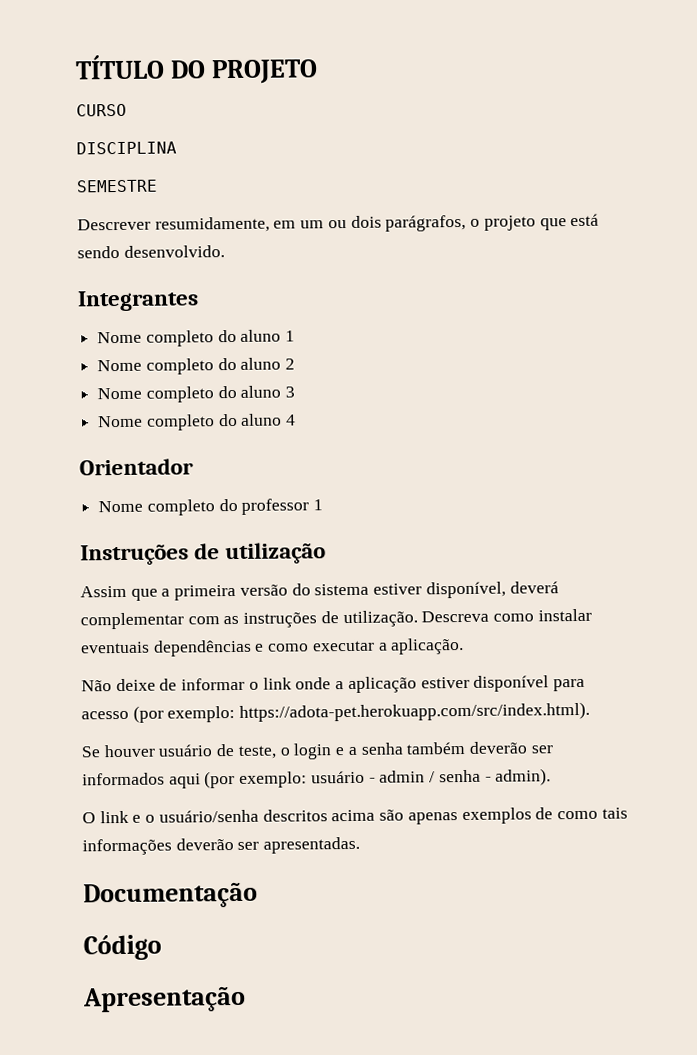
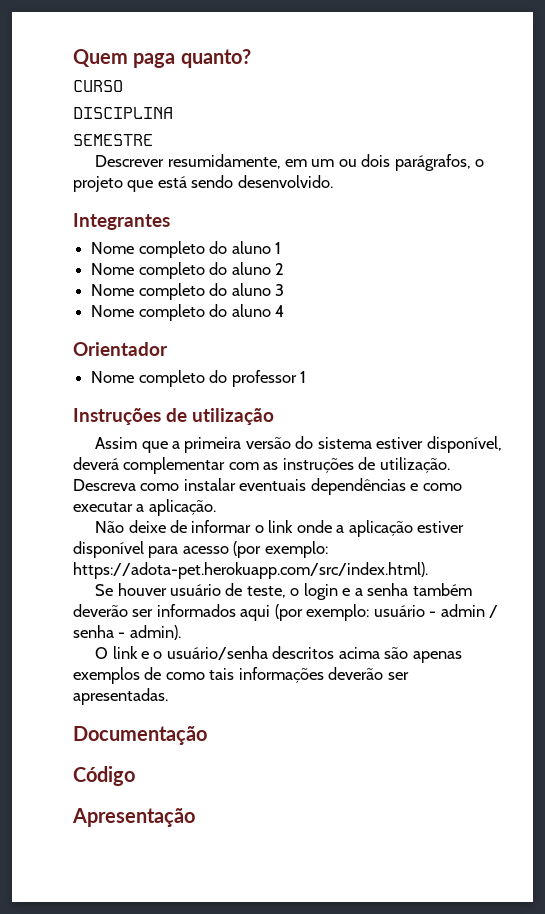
- TÍTULO DO PROJETO
+ Quem paga quanto?

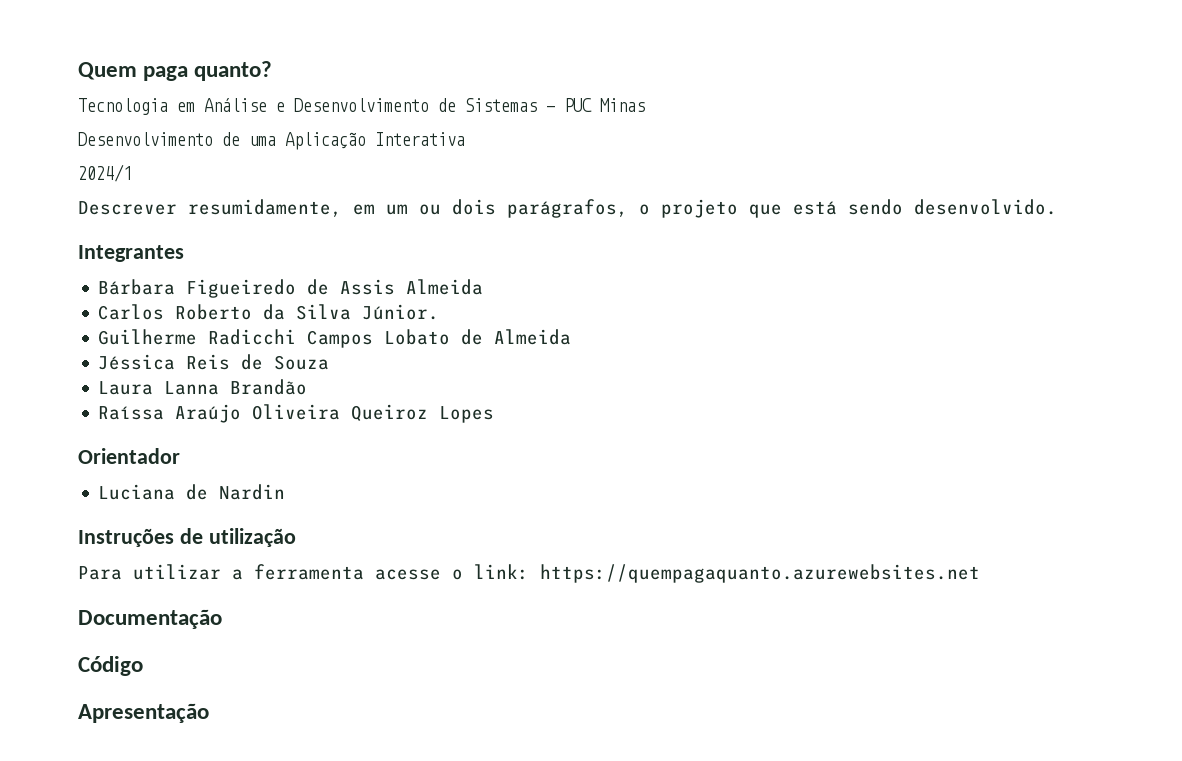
- CURSO
- DISCIPLINA
- SEMESTRE
+ Tecnologia em Análise e Desenvolvimento de Sistemas - PUC Minas
+ Desenvolvimento de uma Aplicação Interativa
+ 2024/1
- Nome completo do aluno 1
- Nome completo do aluno 2
- Nome completo do aluno 3
- Nome completo do aluno 4
+ Bárbara Figueiredo de Assis Almeida
+ Carlos Roberto da Silva Júnior.
+ Guilherme Radicchi Campos Lobato de Almeida
+ Jéssica Reis de Souza
+ Laura Lanna Brandão
+ Raíssa Araújo Oliveira Queiroz Lopes
  Orientador
- Nome completo do professor 1
+ Luciana de Nardin
  Instruções de utilização
- Assim que a primeira versão do sistema estiver disponível, deverá complementar com as instruções de utilização. Descreva como instalar eventuais dependências e como executar a aplicação.
- Não deixe de informar o link onde a aplicação estiver disponível para acesso (por exemplo: https://adota-pet.herokuapp.com/src/index.html).
- Se houver usuário de teste, o login e a senha também deverão ser informados aqui (por exemplo: usuário - admin / senha - admin).
- O link e o usuário/senha descritos acima são apenas exemplos de como tais informações deverão ser apresentadas.
+ Para utilizar a ferramenta acesse o link: https://quempagaquanto.azurewebsites.net

